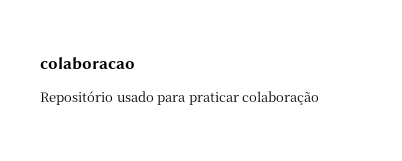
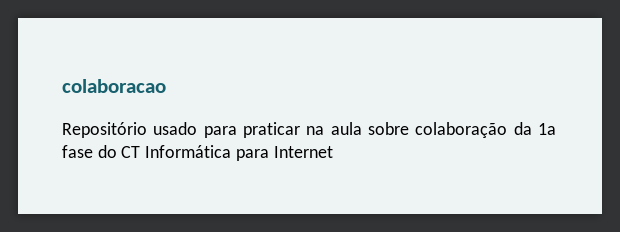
- Repositório usado para praticar colaboração
+ Repositório usado para praticar na aula sobre colaboração da 1a fase do CT Informática para Internet

